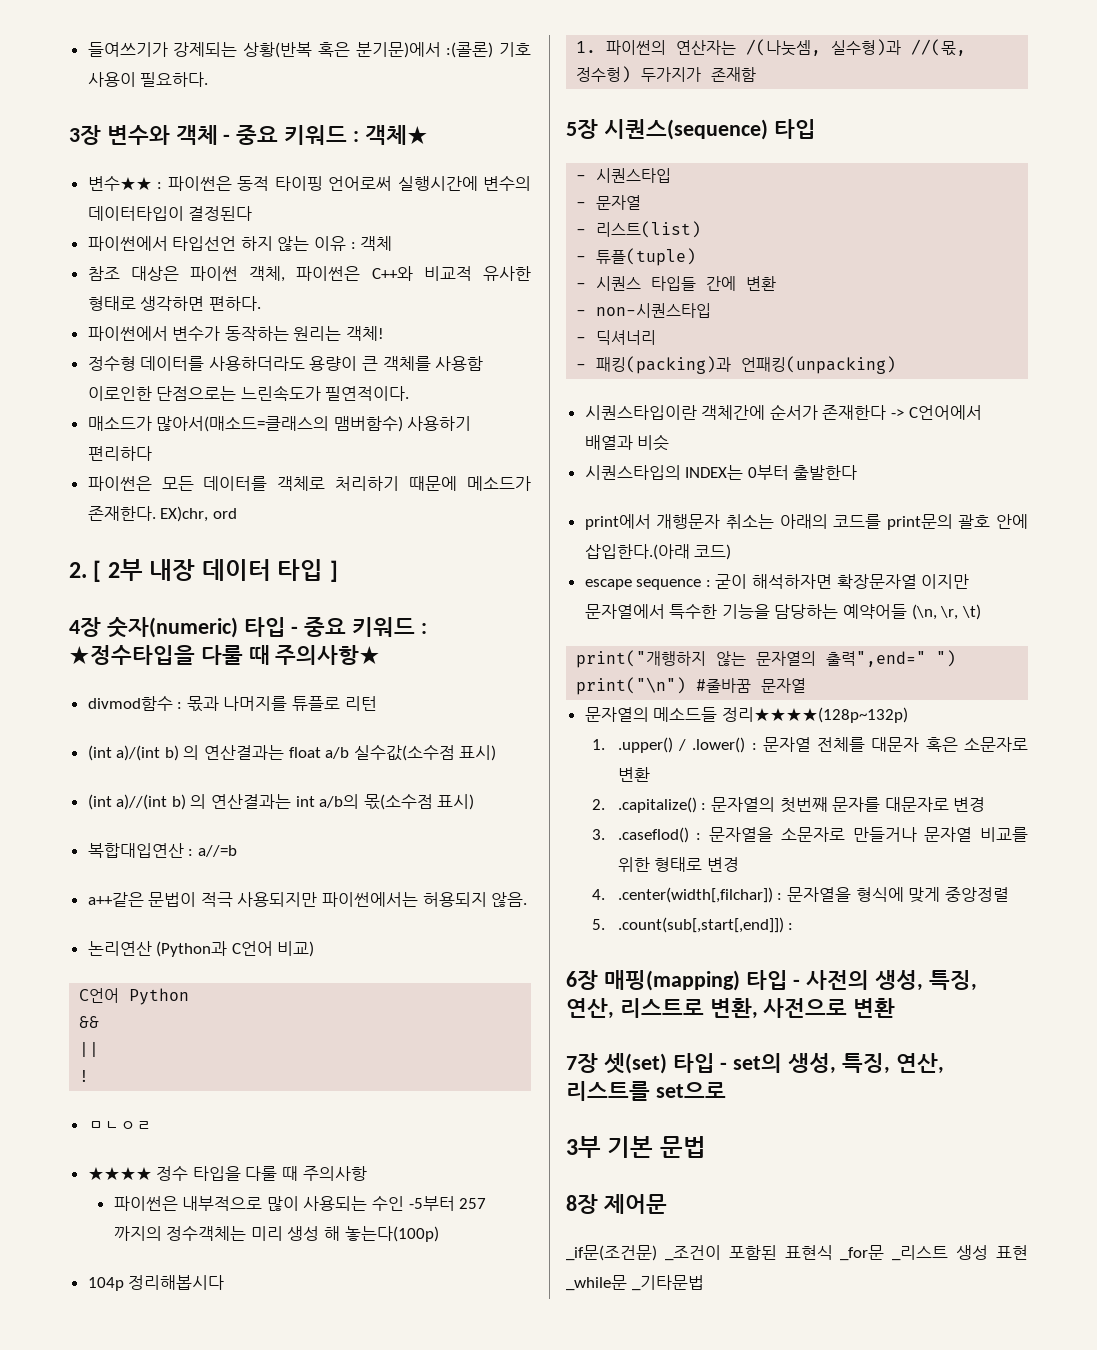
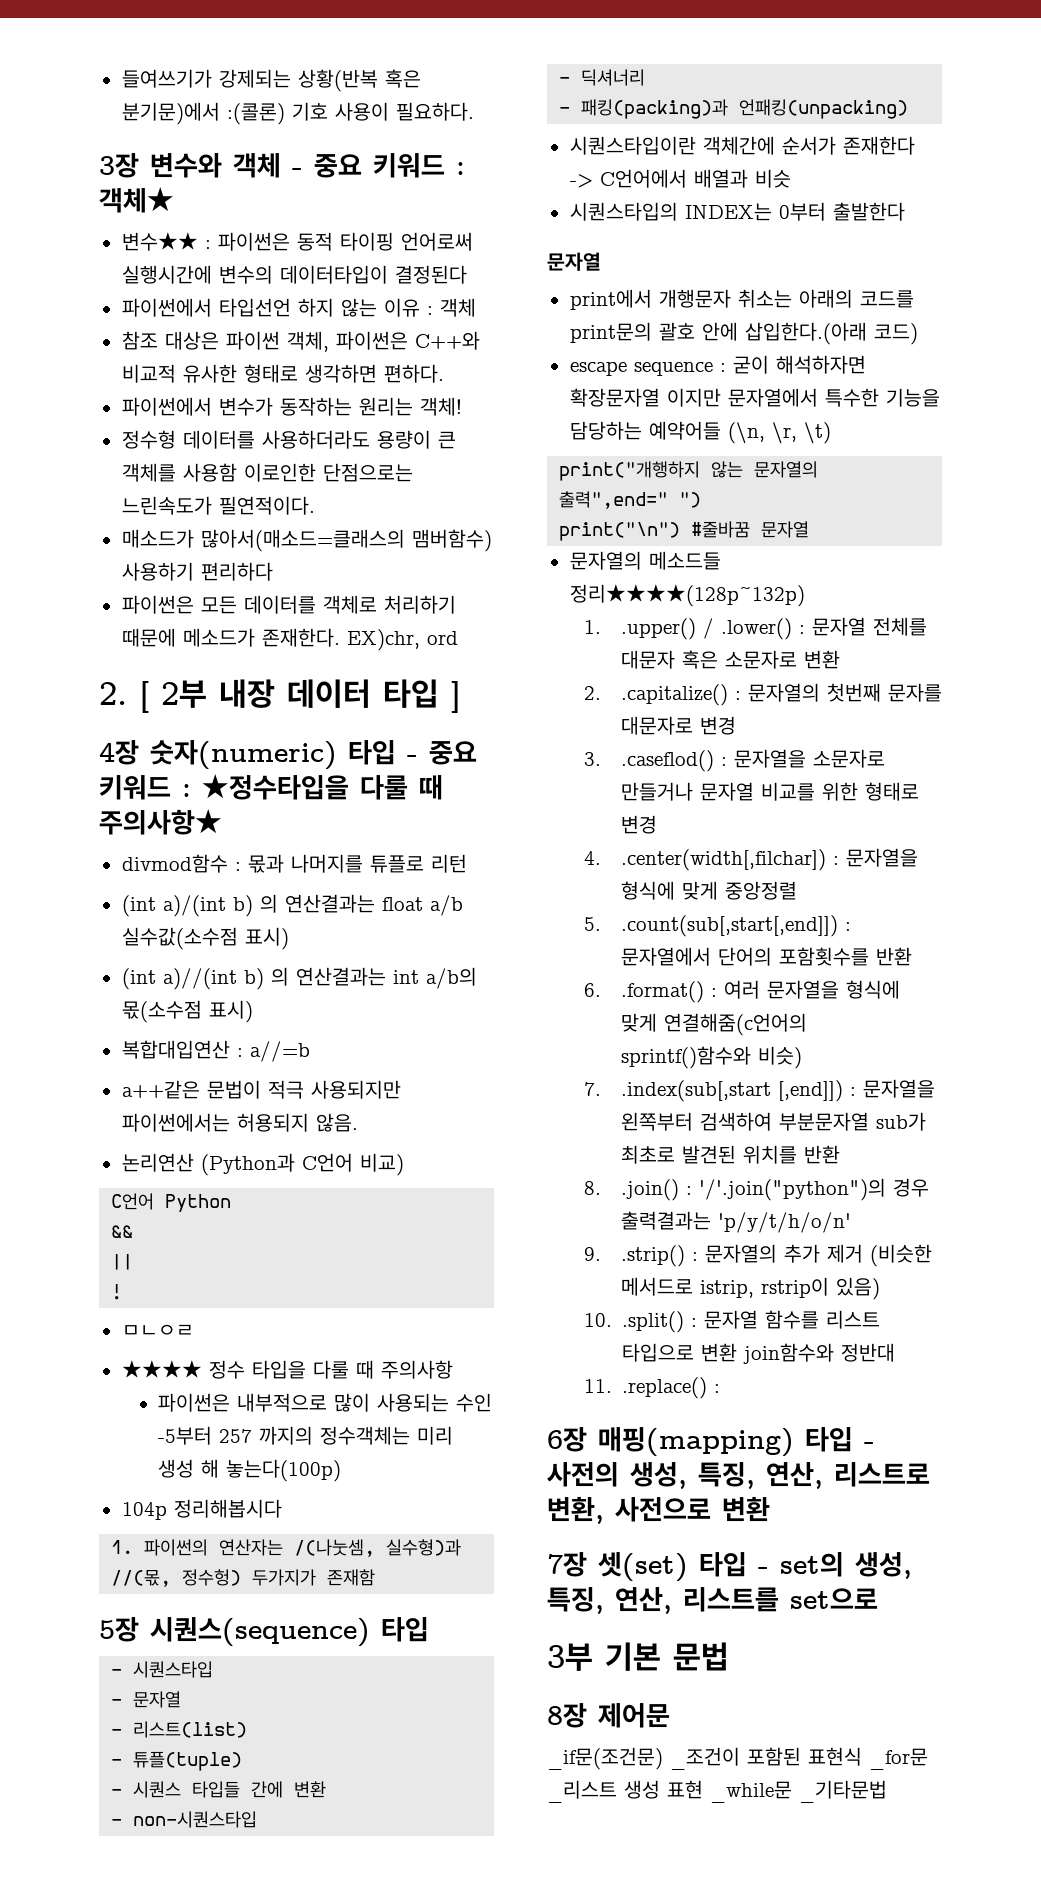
  시퀀스타입의 INDEX는 0부터 출발한다
+ 문자열
- 5. .count(sub[,start[,end]]) :
+ 5. .count(sub[,start[,end]]) : 문자열에서 단어의 포함횟수를 반환
+ 6. .format() : 여러 문자열을 형식에 맞게 연결해줌(c언어의 sprintf()함수와 비슷)
+ 7. .index(sub[,start [,end]]) : 문자열을 왼쪽부터 검색하여 부분문자열 sub가 최초로 발견된 위치를 반환
+ 8. .join() : '/'.join("python")의 경우 출력결과는 'p/y/t/h/o/n'
+ 9. .strip() : 문자열의 추가 제거 (비슷한 메서드로 istrip, rstrip이 있음)
+ 10. .split() : 문자열 함수를 리스트 타입으로 변환 join함수와 정반대
+ 11. .replace() :

